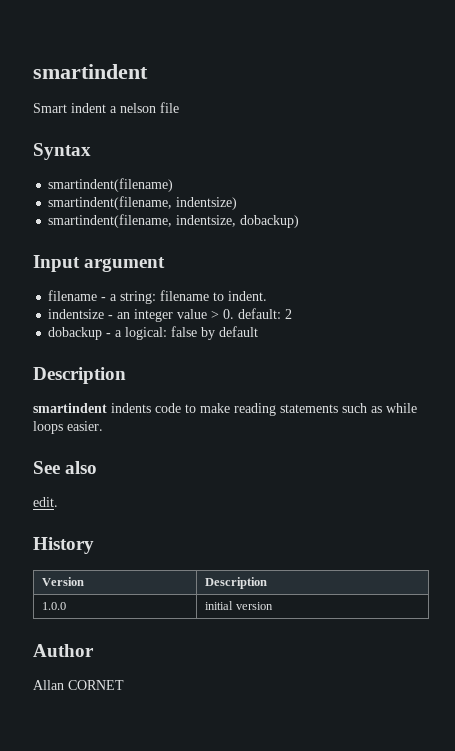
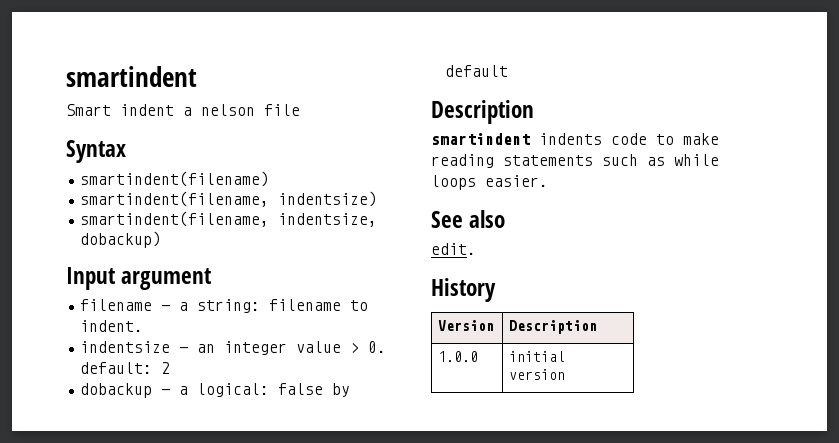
- Author
- Allan CORNET

